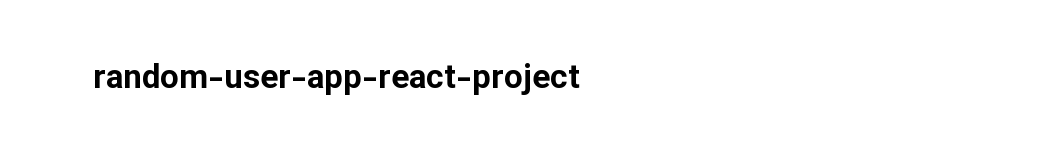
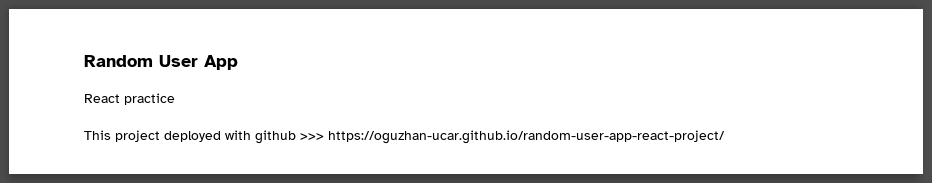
- random-user-app-react-project
+ Random User App
+ React practice
+ This project deployed with github >>> https://oguzhan-ucar.github.io/random-user-app-react-project/

